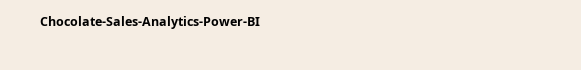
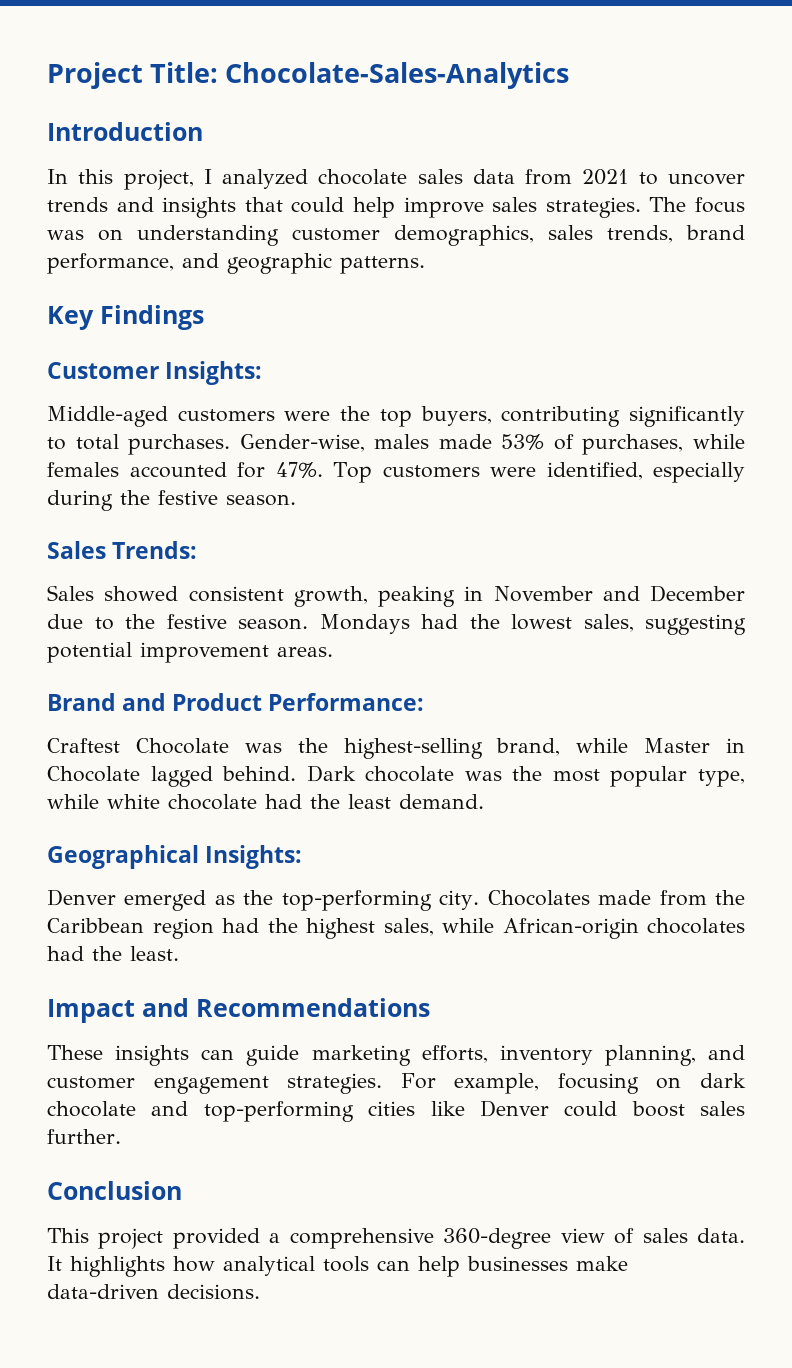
- Chocolate-Sales-Analytics-Power-BI
+ Project Title: Chocolate-Sales-Analytics
+ Introduction
+ In this project, I analyzed chocolate sales data from 2021 to uncover trends and insights that could help improve sales strategies. The focus was on understanding customer demographics, sales trends, brand performance, and geographic patterns.
+ Key Findings
+ Customer Insights:
+ Middle-aged customers were the top buyers, contributing significantly to total purchases. Gender-wise, males made 53% of purchases, while females accounted for 47%. Top customers were identified, especially during the festive season.
+ Sales Trends:
+ Sales showed consistent growth, peaking in November and December due to the festive season. Mondays had the lowest sales, suggesting potential improvement areas.
+ Brand and Product Performance:
+ Craftest Chocolate was the highest-selling brand, while Master in Chocolate lagged behind. Dark chocolate was the most popular type, while white chocolate had the least demand.
+ Geographical Insights:
+ Denver emerged as the top-performing city. Chocolates made from the Caribbean region had the highest sales, while African-origin chocolates had the least.
+ Impact and Recommendations
+ These insights can guide marketing efforts, inventory planning, and customer engagement strategies. For example, focusing on dark chocolate and top-performing cities like Denver could boost sales further.
+ Conclusion
+ This project provided a comprehensive 360-degree view of sales data. It highlights how analytical tools can help businesses make data-driven decisions.

